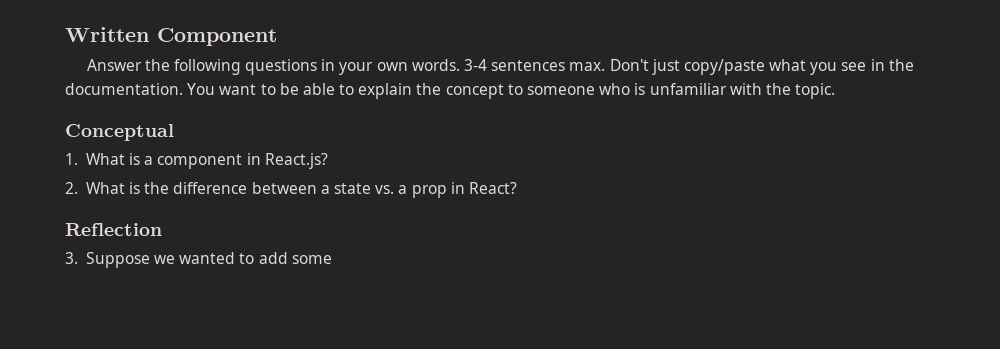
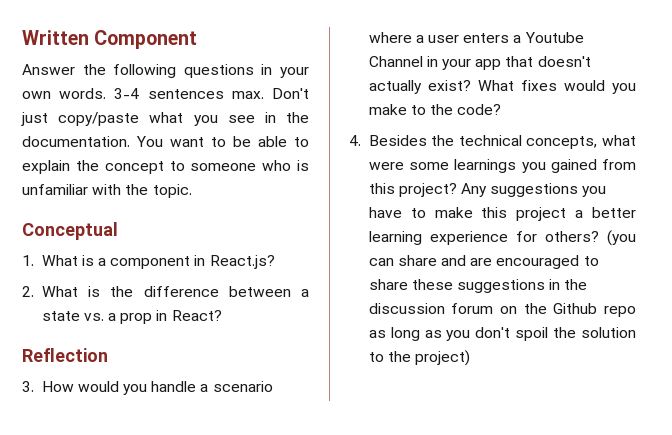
- 3. Suppose we wanted to add some
+ 3. How would you handle a scenario where a user enters a Youtube Channel in your app that doesn't actually exist? What fixes would you make to the code?
+ 4. Besides the technical concepts, what were some learnings you gained from this project? Any suggestions you have to make this project a better learning experience for others? (you can share and are encouraged to share these suggestions in the discussion forum on the Github repo as long as you don't spoil the solution to the project)

